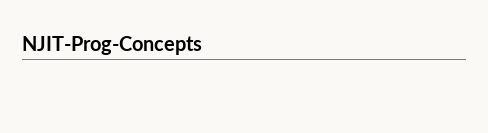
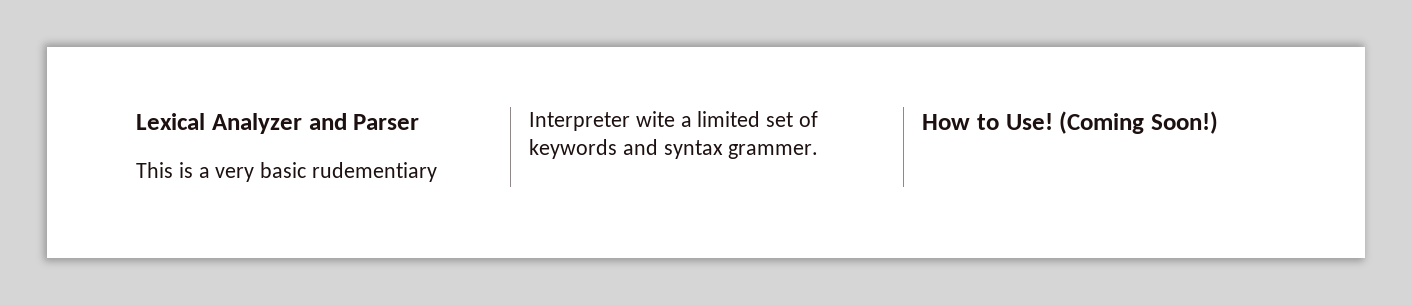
- NJIT-Prog-Concepts
+ Lexical Analyzer and Parser
+ This is a very basic rudementiary Interpreter wite a limited set of keywords and syntax grammer.
+ How to Use! (Coming Soon!)

